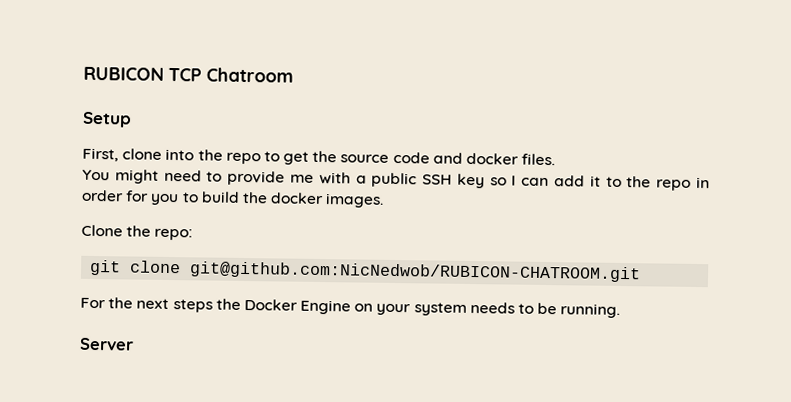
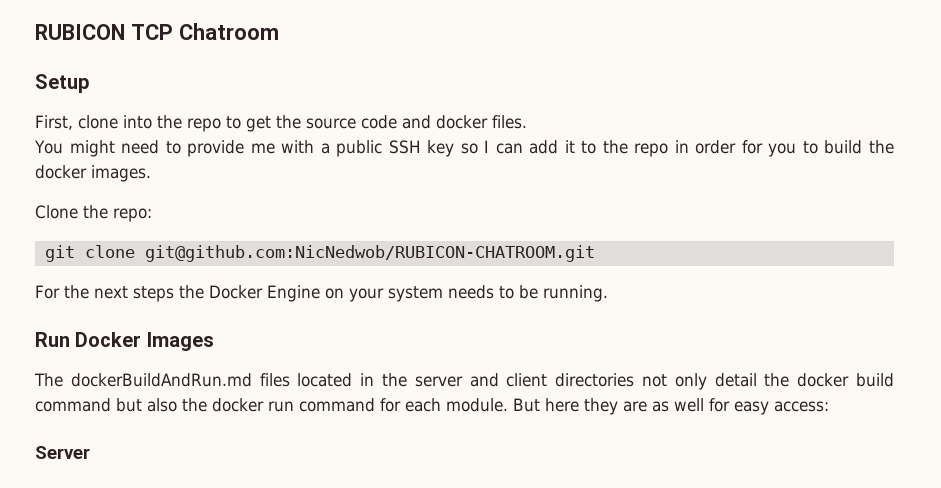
+ Run Docker Images
+ The dockerBuildAndRun.md files located in the server and client directories not only detail the docker build command but also the docker run command for each module. But here they are as well for easy access:

